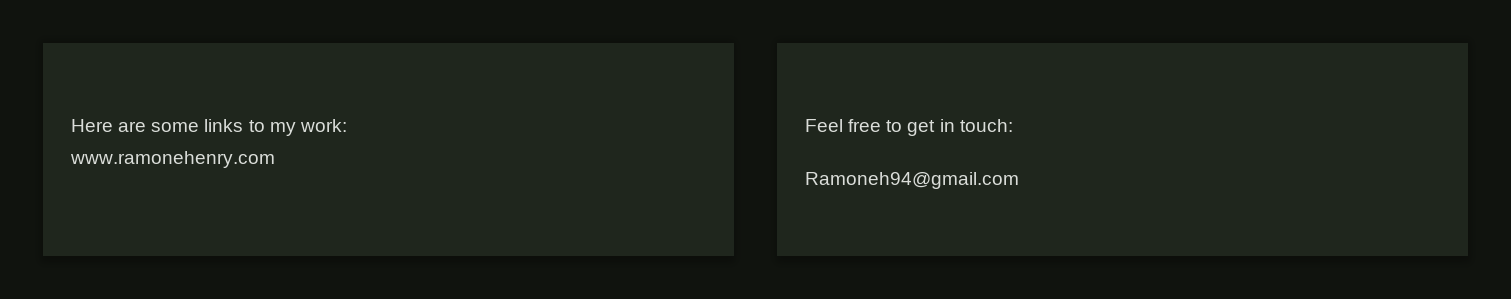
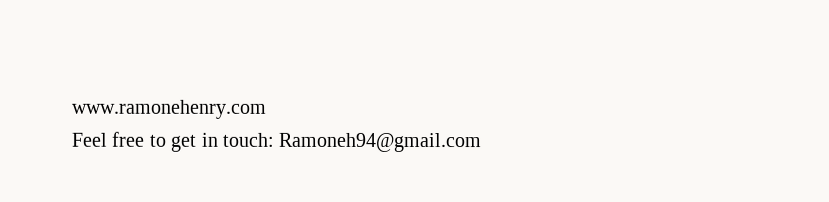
- Here are some links to my work:
- Feel free to get in touch:
- Ramoneh94@gmail.com
+ Feel free to get in touch: Ramoneh94@gmail.com

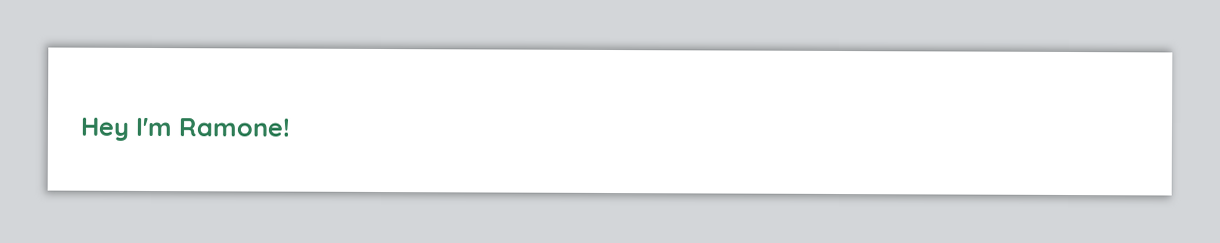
- www.ramonehenry.com
- Feel free to get in touch: Ramoneh94@gmail.com
+ Hey I'm Ramone!

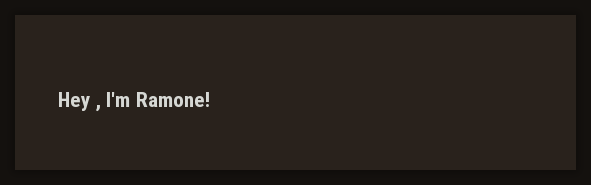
- Hey I'm Ramone!
+ Hey , I'm Ramone!

